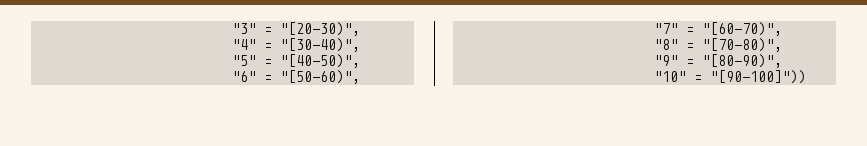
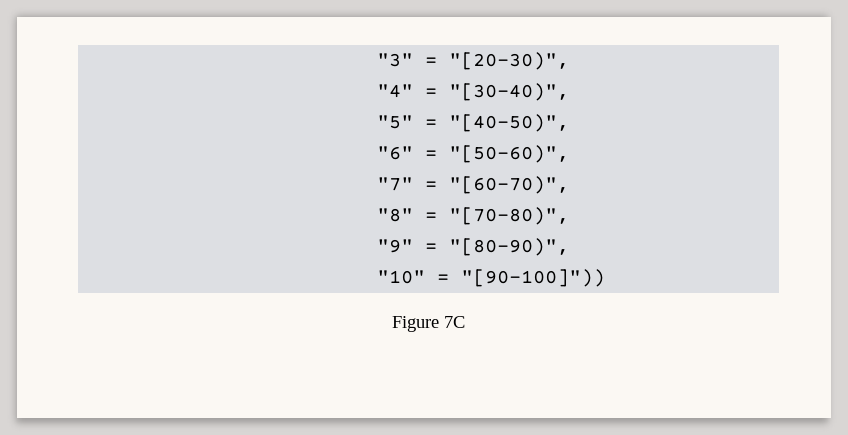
+ Figure 7C

